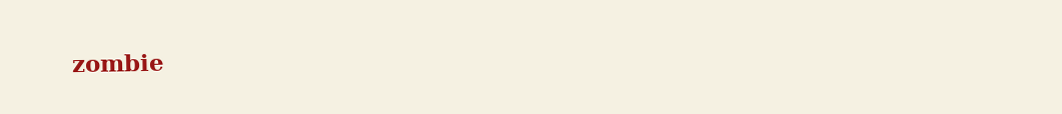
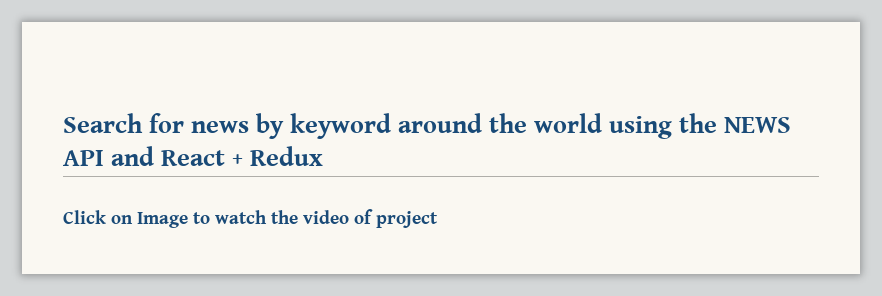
- zombie
+ Search for news by keyword around the world using the NEWS API and React + Redux
+ Click on Image to watch the video of project

